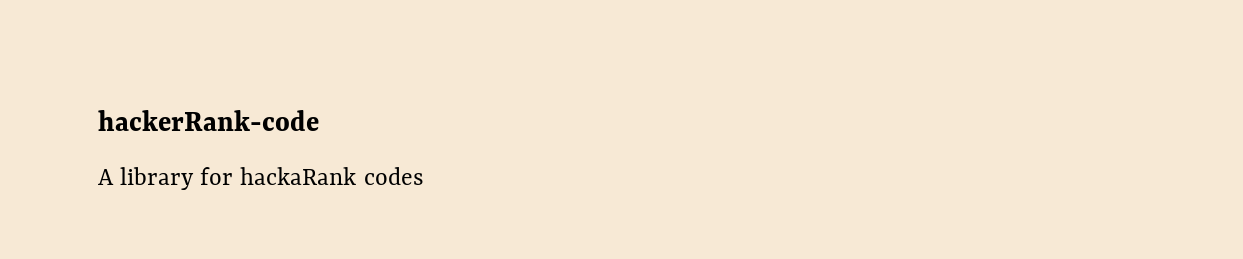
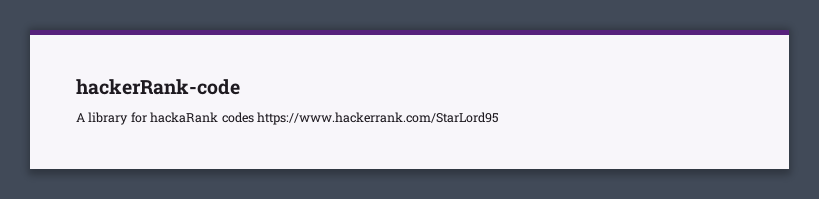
- A library for hackaRank codes
+ A library for hackaRank codes https://www.hackerrank.com/StarLord95

